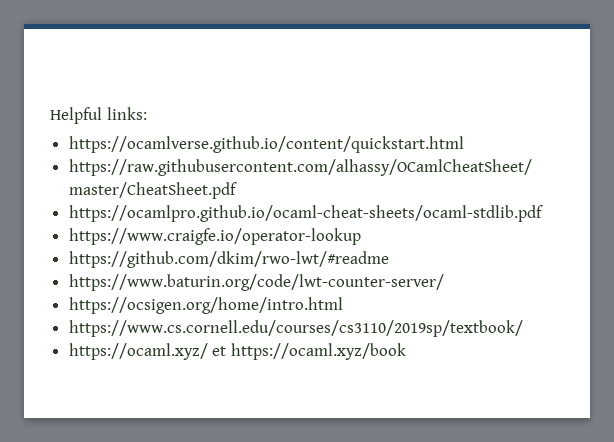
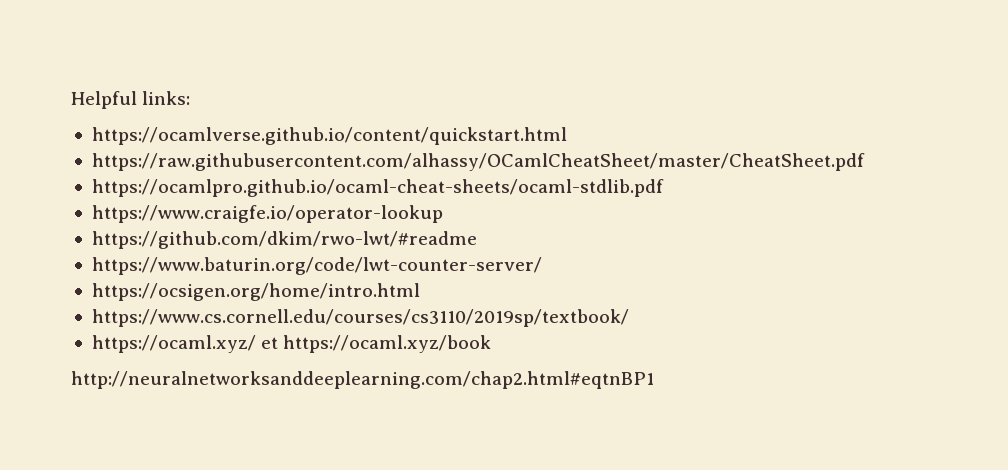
+ http://neuralnetworksanddeeplearning.com/chap2.html#eqtnBP1

